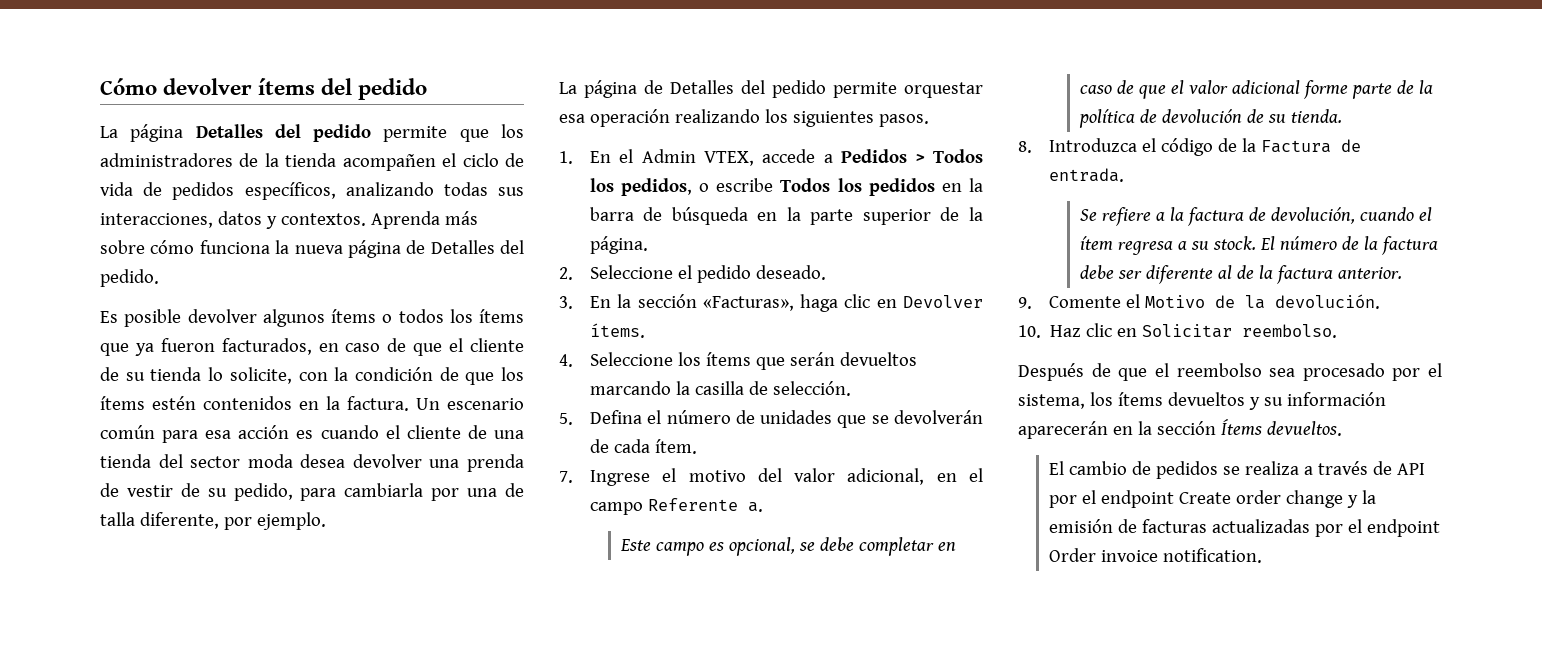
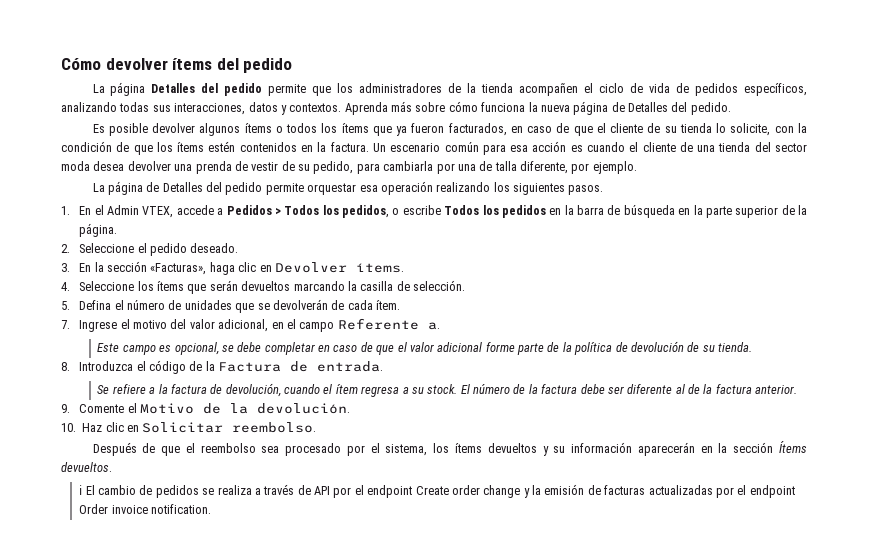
- El cambio de pedidos se realiza a través de API por el endpoint Create order change y la emisión de facturas actualizadas por el endpoint Order invoice notification.
+ ℹ El cambio de pedidos se realiza a través de API por el endpoint Create order change y la emisión de facturas actualizadas por el endpoint Order invoice notification.

